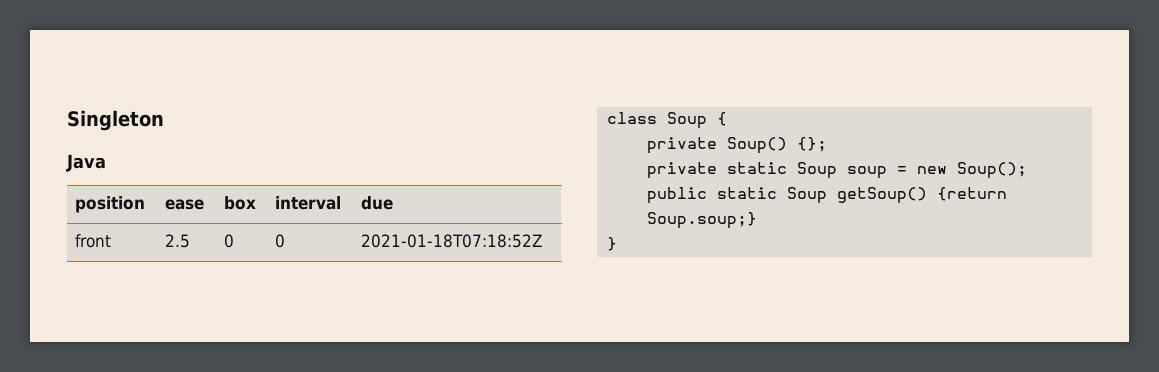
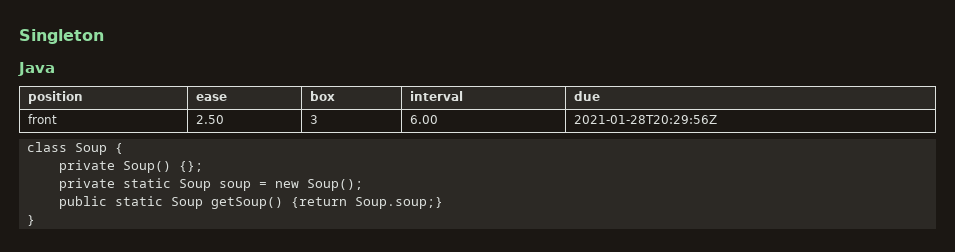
- front | 2.5 | 0 | 0 | 2021-01-18T07:18:52Z
+ front | 2.50 | 3 | 6.00 | 2021-01-28T20:29:56Z

